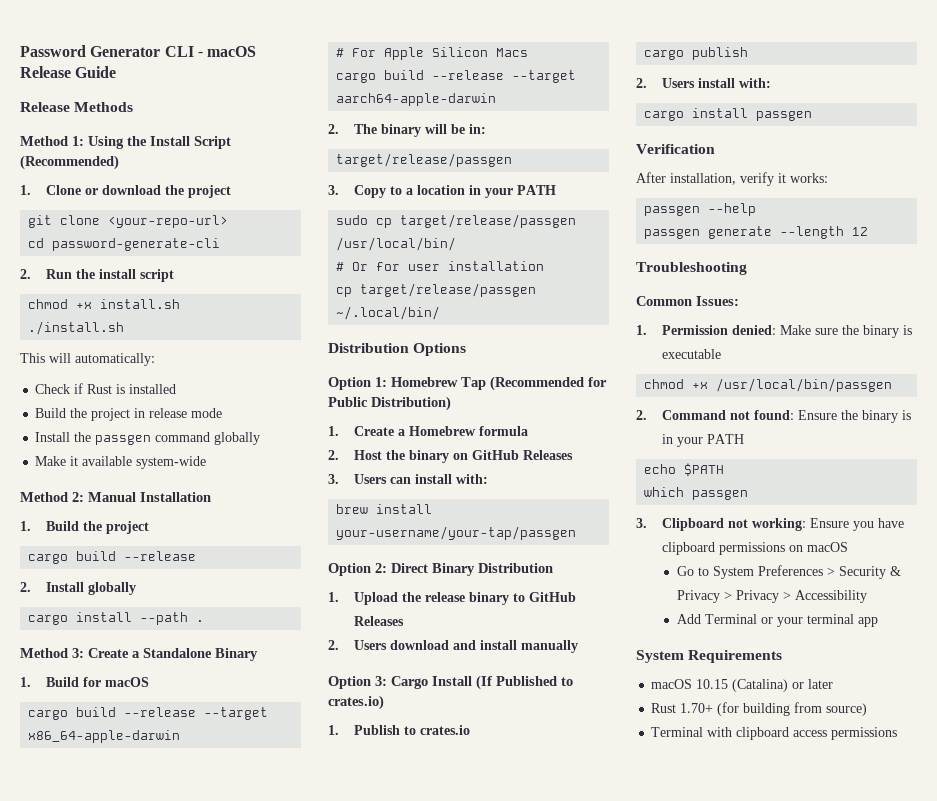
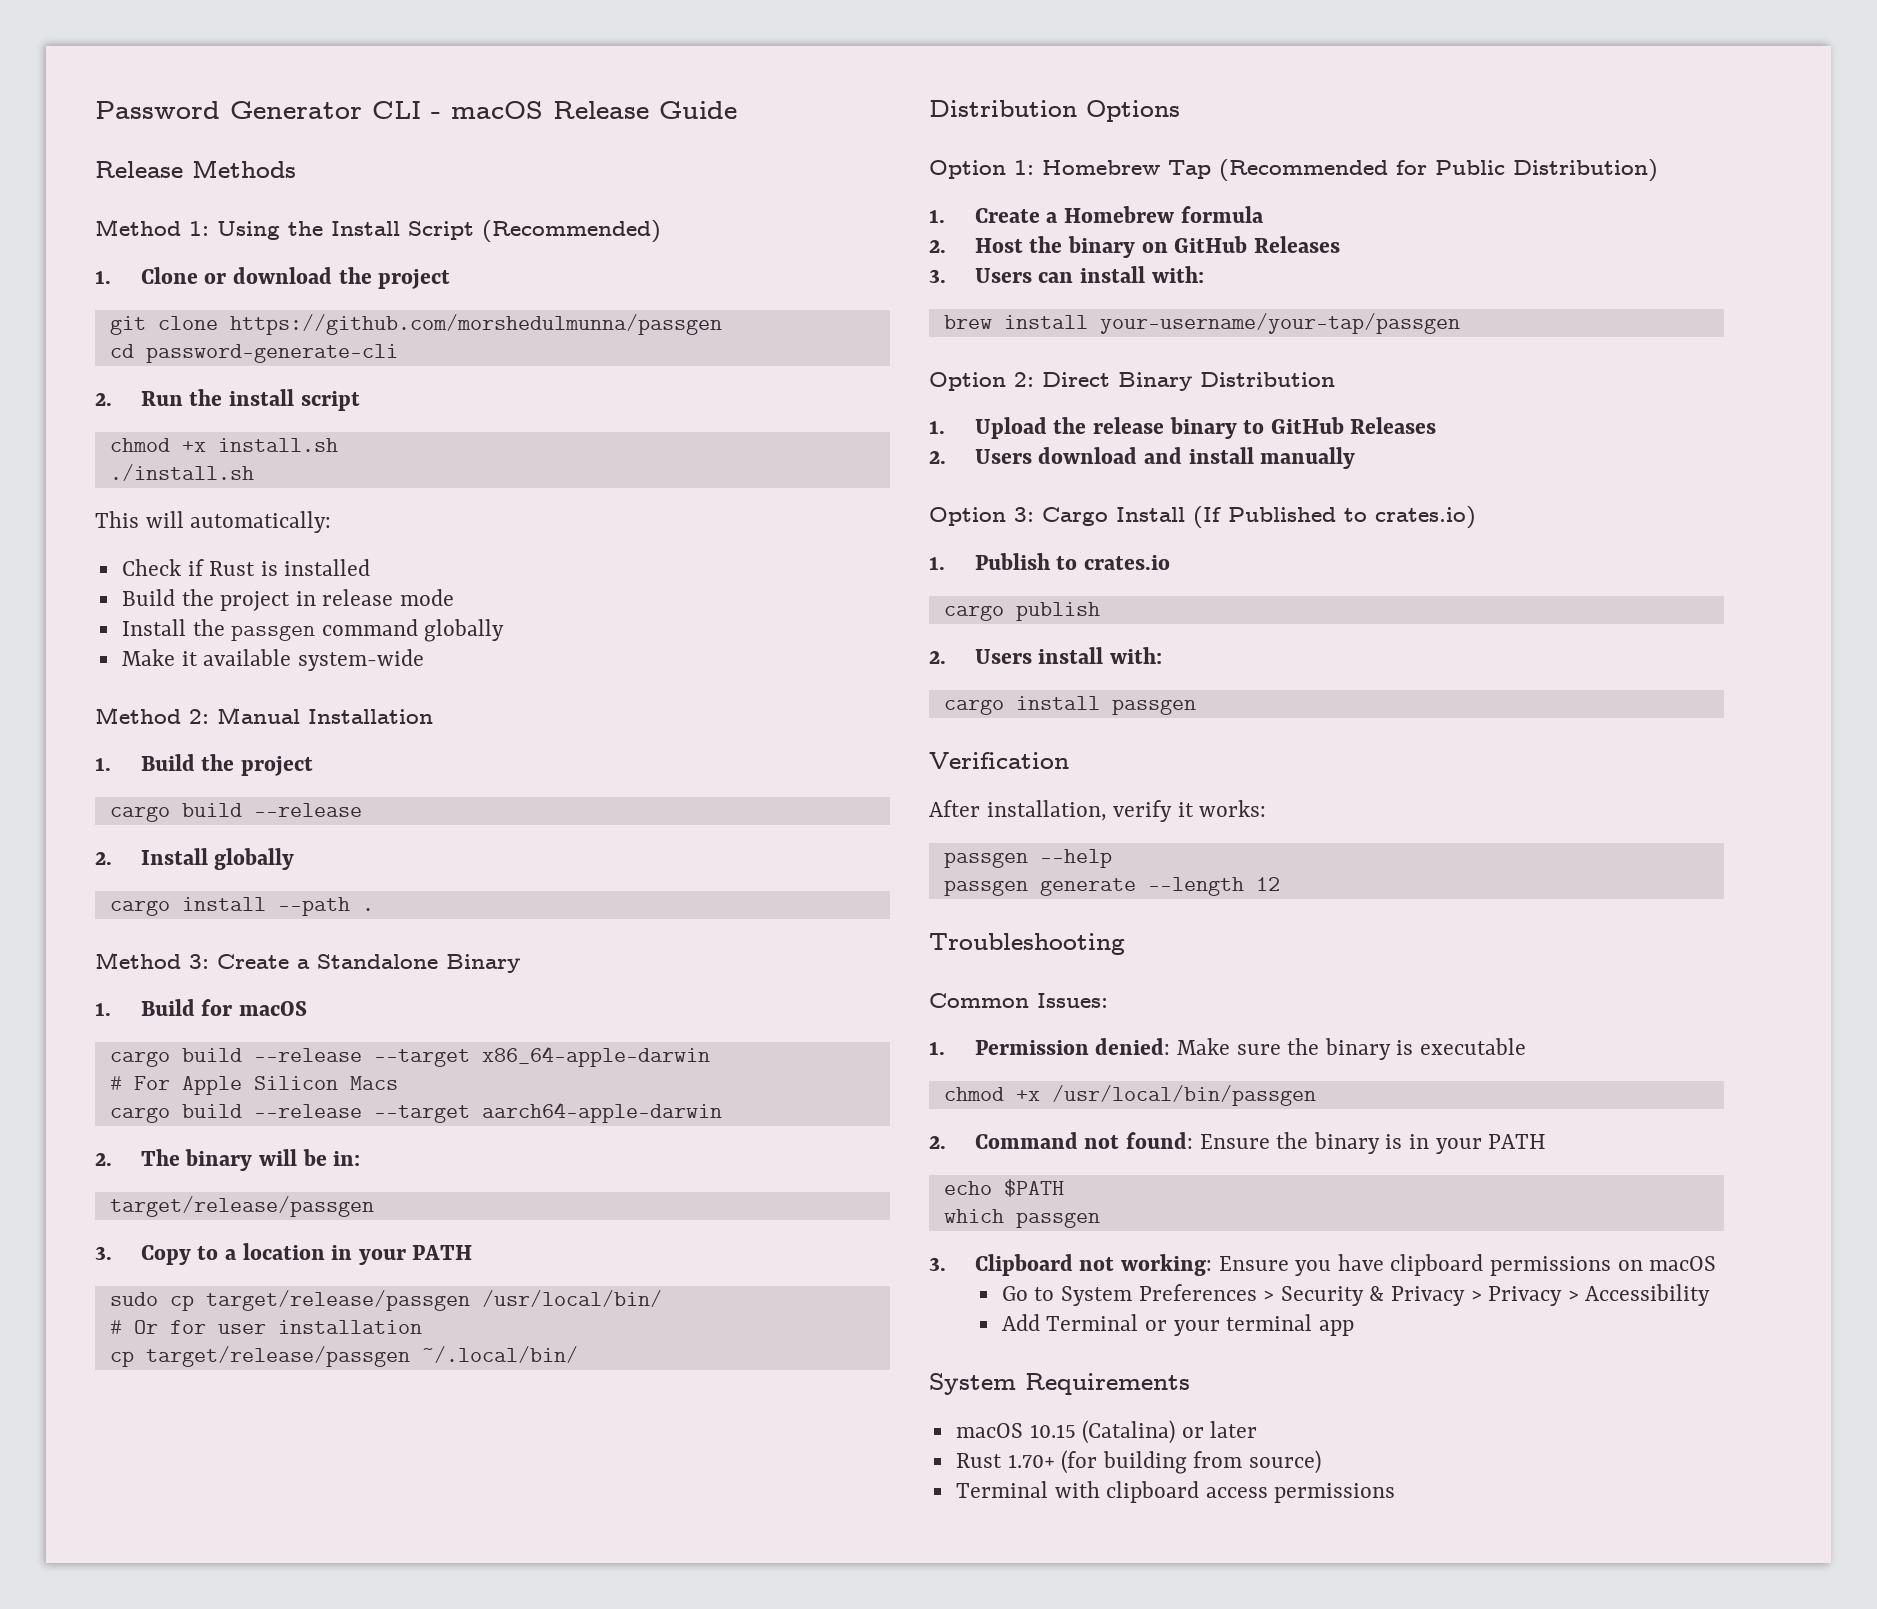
- git clone <your-repo-url>
+ git clone https://github.com/morshedulmunna/passgen

